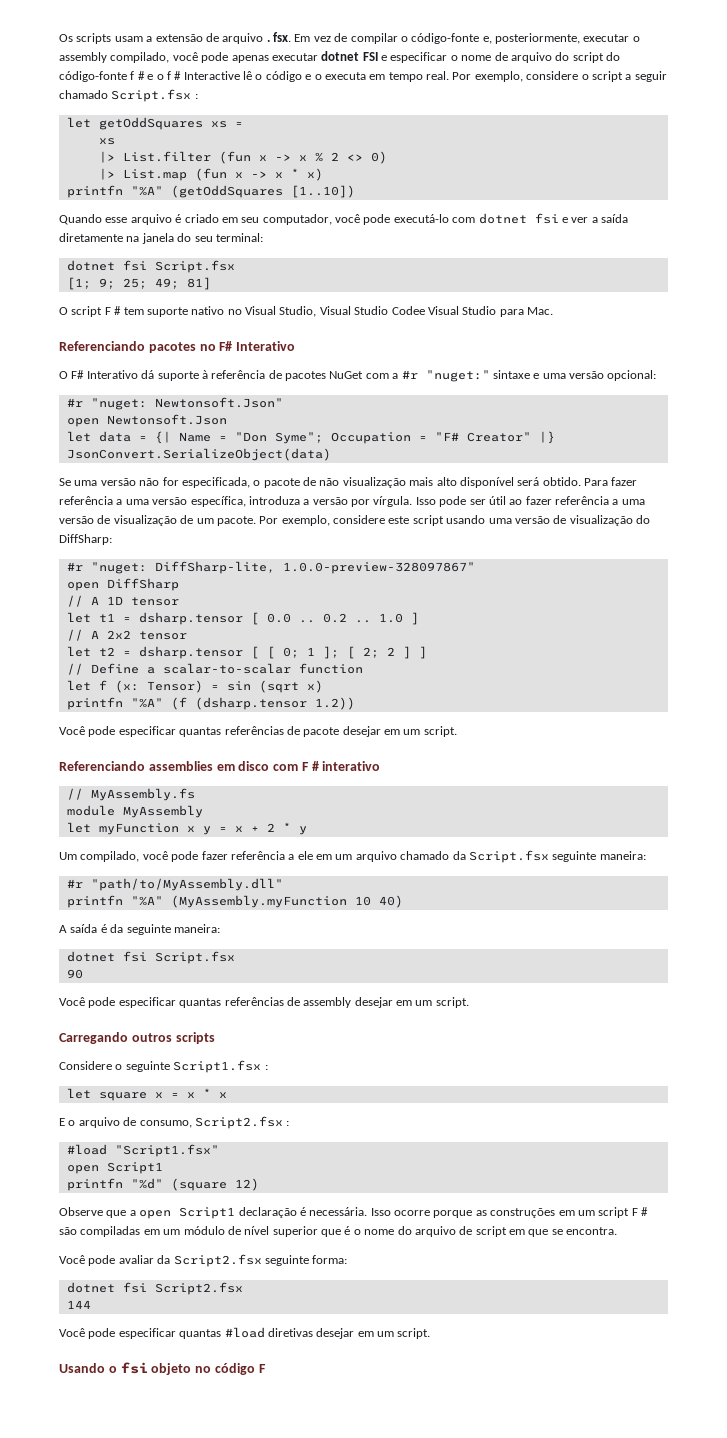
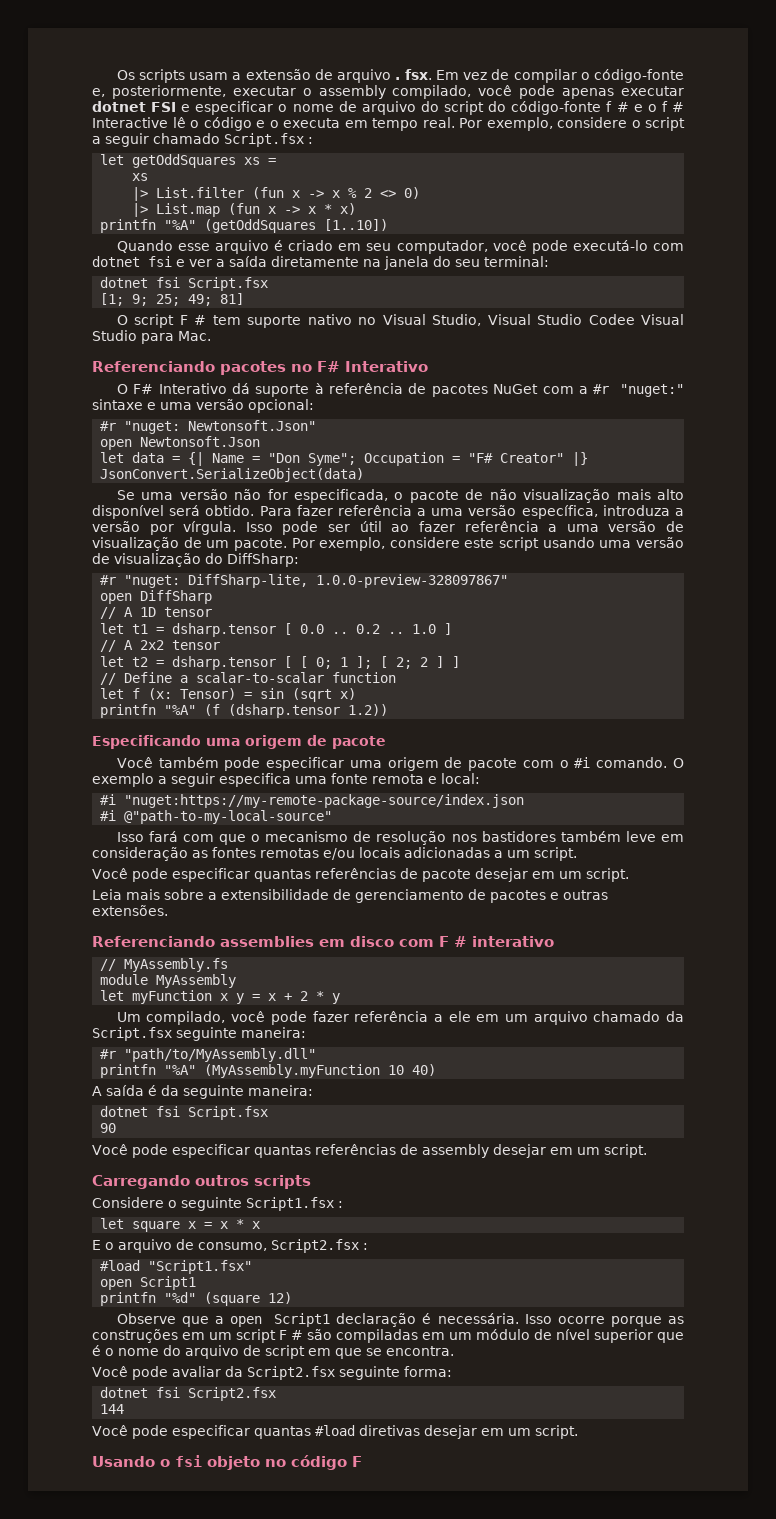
+ Especificando uma origem de pacote
+ Você também pode especificar uma origem de pacote com o #i comando. O exemplo a seguir especifica uma fonte remota e local:
+ #i "nuget:https://my-remote-package-source/index.json
+ #i @"path-to-my-local-source"
+ Isso fará com que o mecanismo de resolução nos bastidores também leve em consideração as fontes remotas e/ou locais adicionadas a um script.
+ Leia mais sobre a extensibilidade de gerenciamento de pacotes e outras extensões.

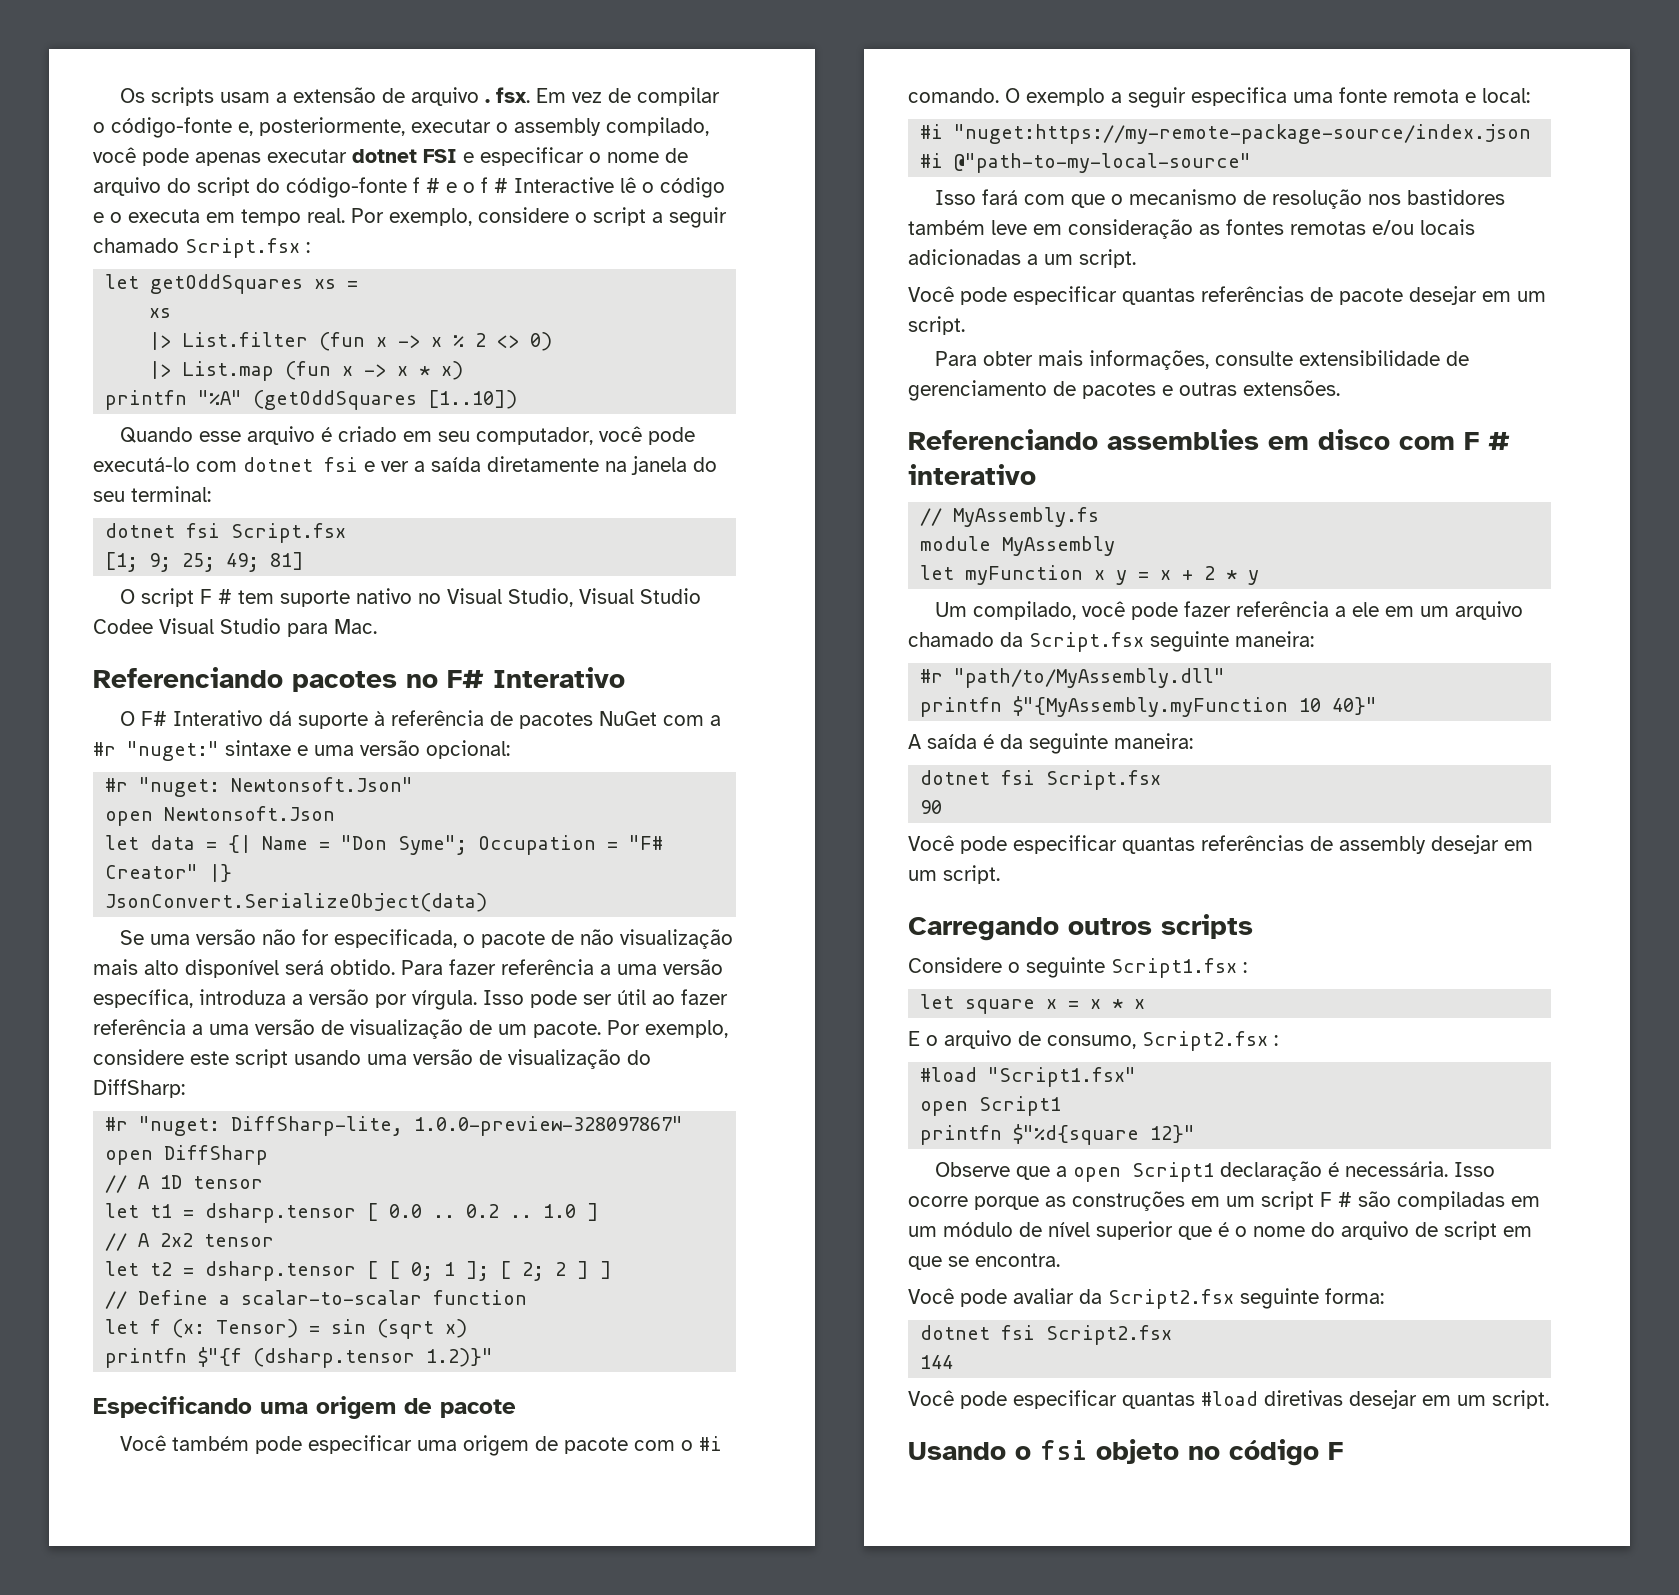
- printfn "%A" (f (dsharp.tensor 1.2))
+ printfn $"{f (dsharp.tensor 1.2)}"
- Leia mais sobre a extensibilidade de gerenciamento de pacotes e outras extensões.
+ Para obter mais informações, consulte extensibilidade de gerenciamento de pacotes e outras extensões.
- printfn "%A" (MyAssembly.myFunction 10 40)
+ printfn $"{MyAssembly.myFunction 10 40}"
- printfn "%d" (square 12)
+ printfn $"%d{square 12}"

